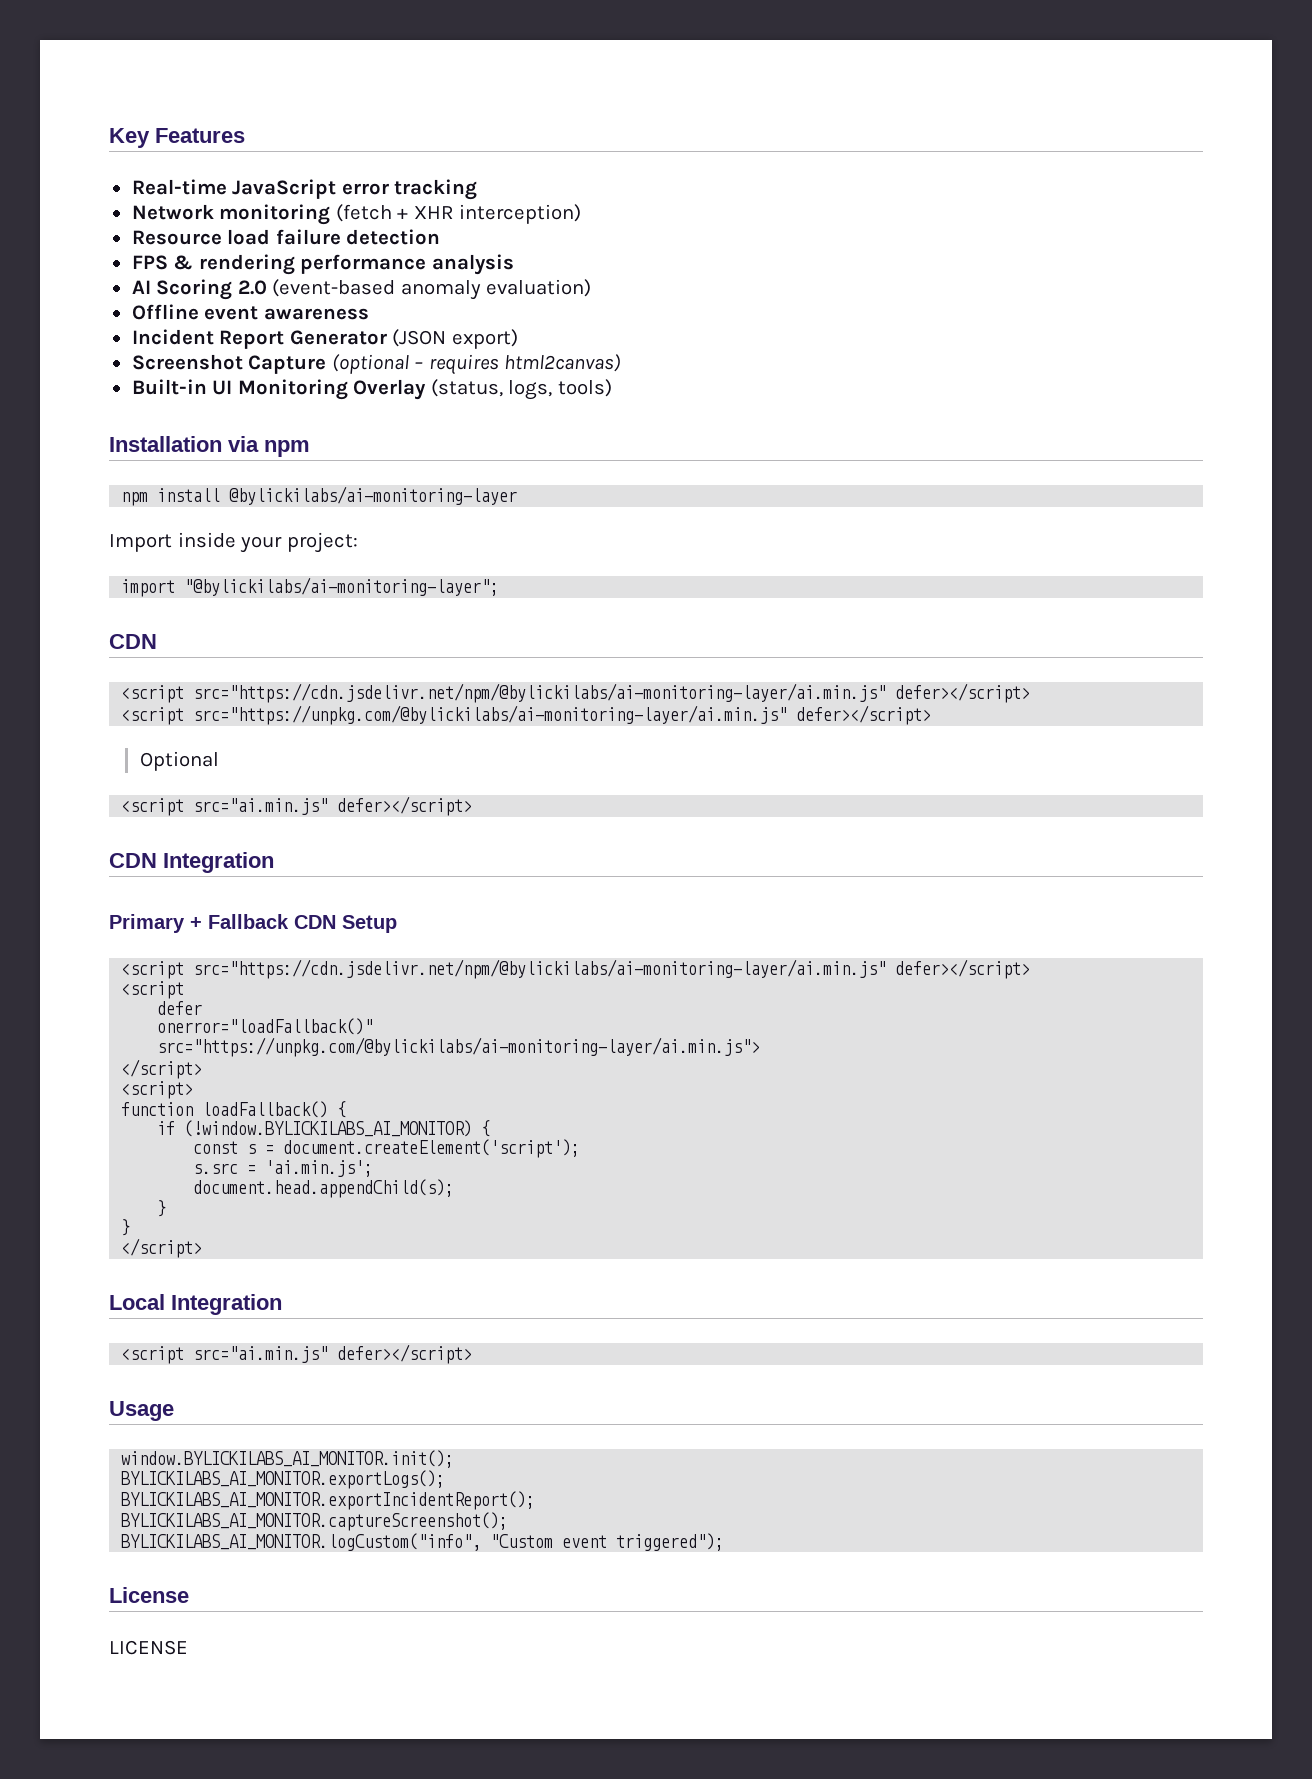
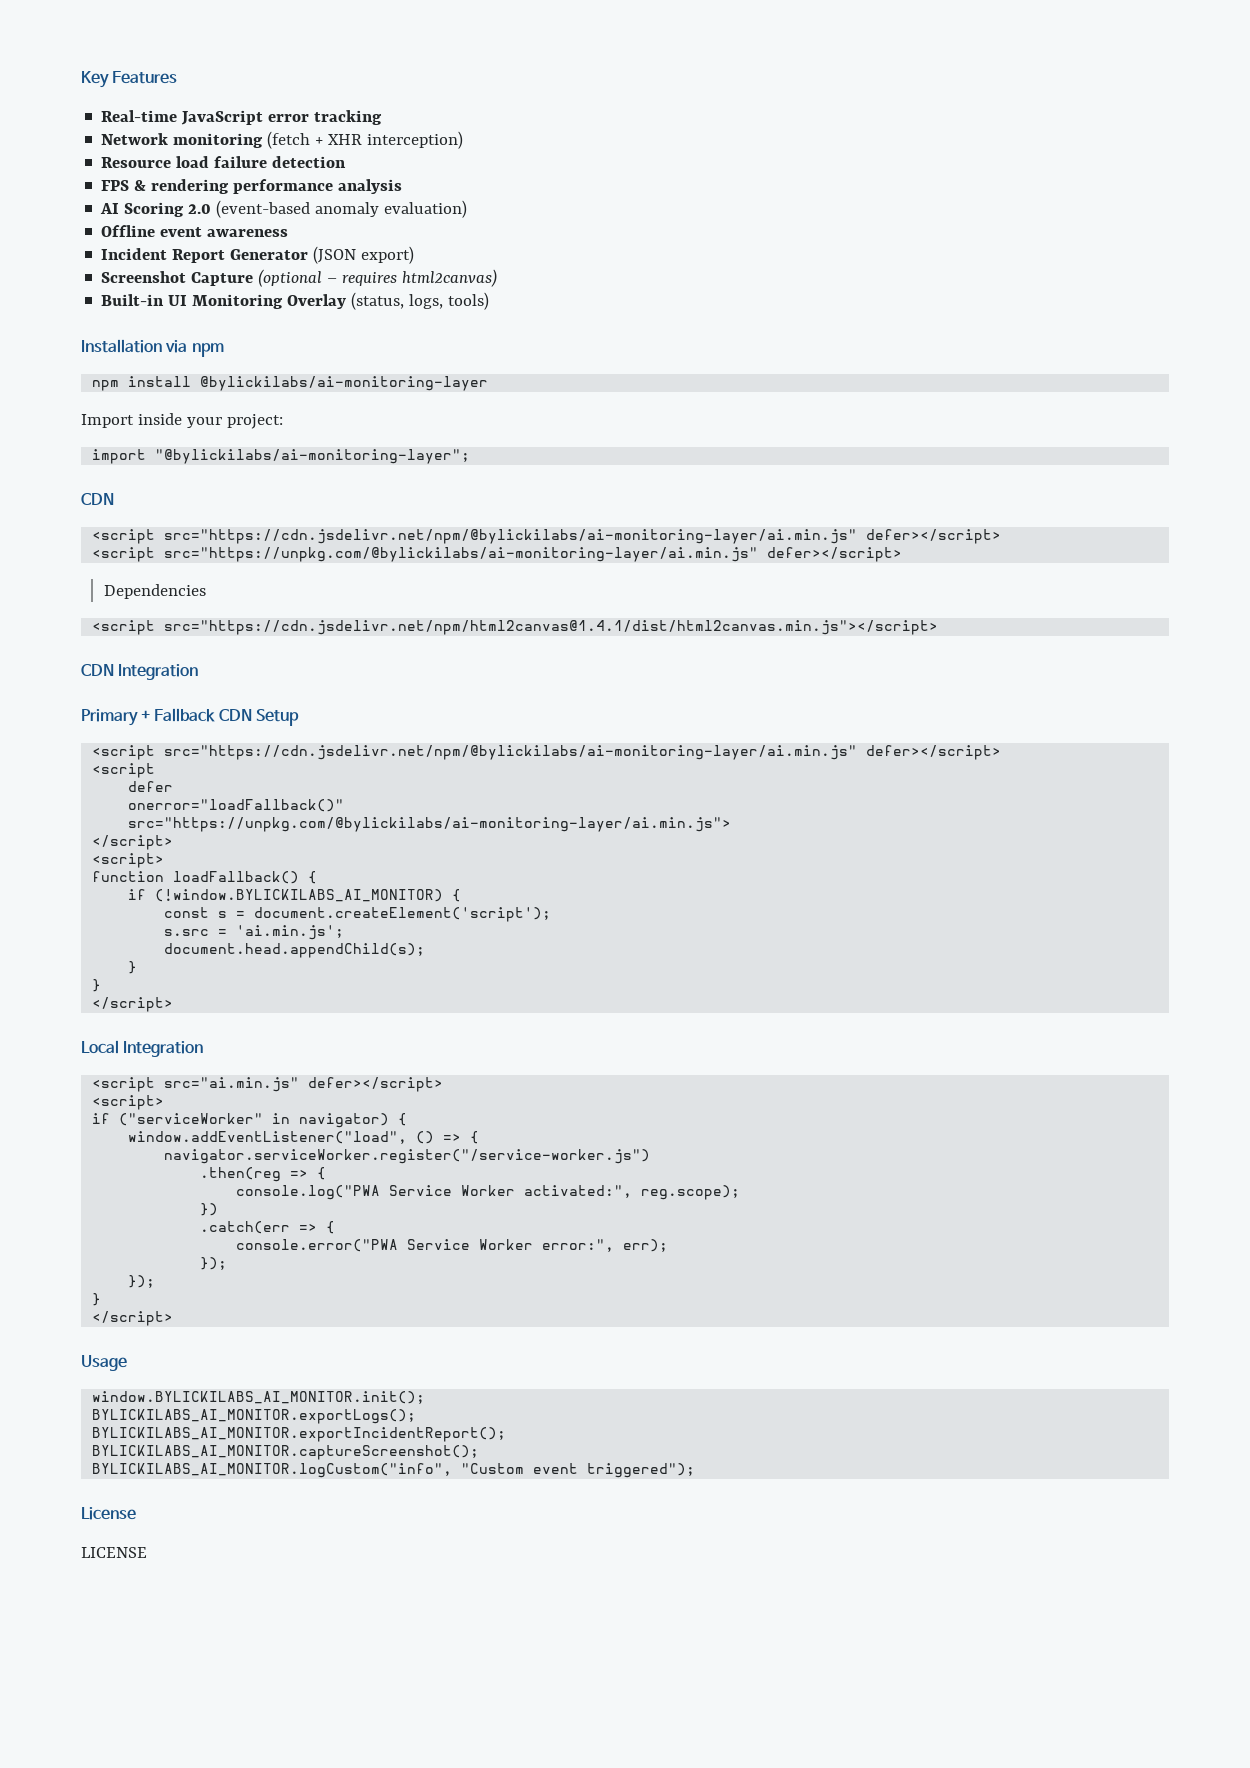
- Optional
- <script src="ai.min.js" defer></script>
+ Dependencies
+ <script src="https://cdn.jsdelivr.net/npm/html2canvas@1.4.1/dist/html2canvas.min.js"></script>
  Local Integration
  <script src="ai.min.js" defer></script>
+ <script>
+ if ("serviceWorker" in navigator) {
+ window.addEventListener("load", () => {
+ navigator.serviceWorker.register("/service-worker.js")
+ .then(reg => {
+ console.log("PWA Service Worker activated:", reg.scope);
+ })
+ .catch(err => {
+ console.error("PWA Service Worker error:", err);
+ });
+ });
+ }
+ </script>

